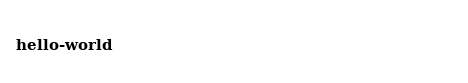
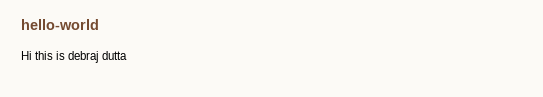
+ Hi this is debraj dutta

